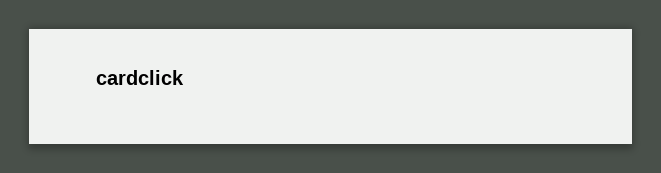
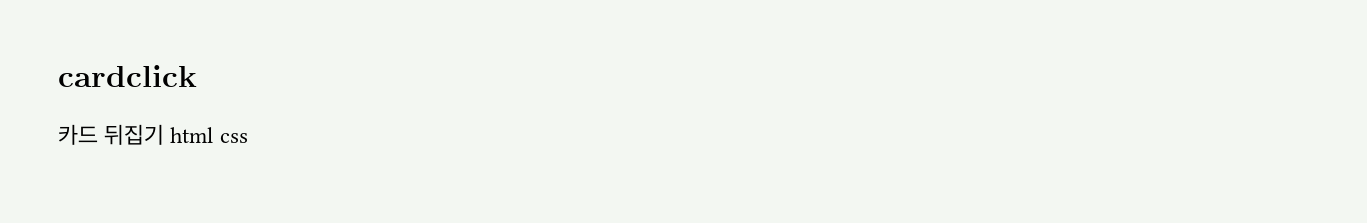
+ 카드 뒤집기 html css

